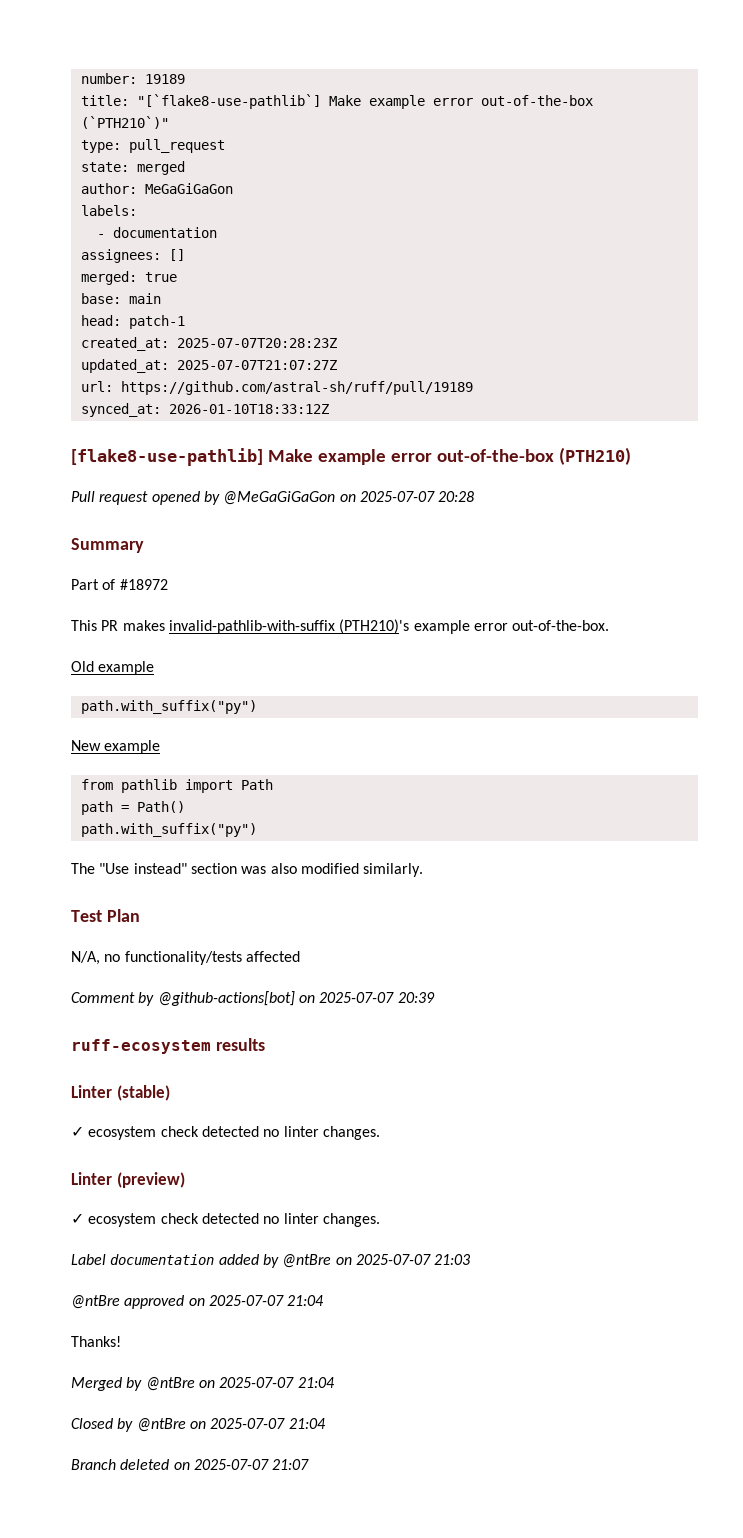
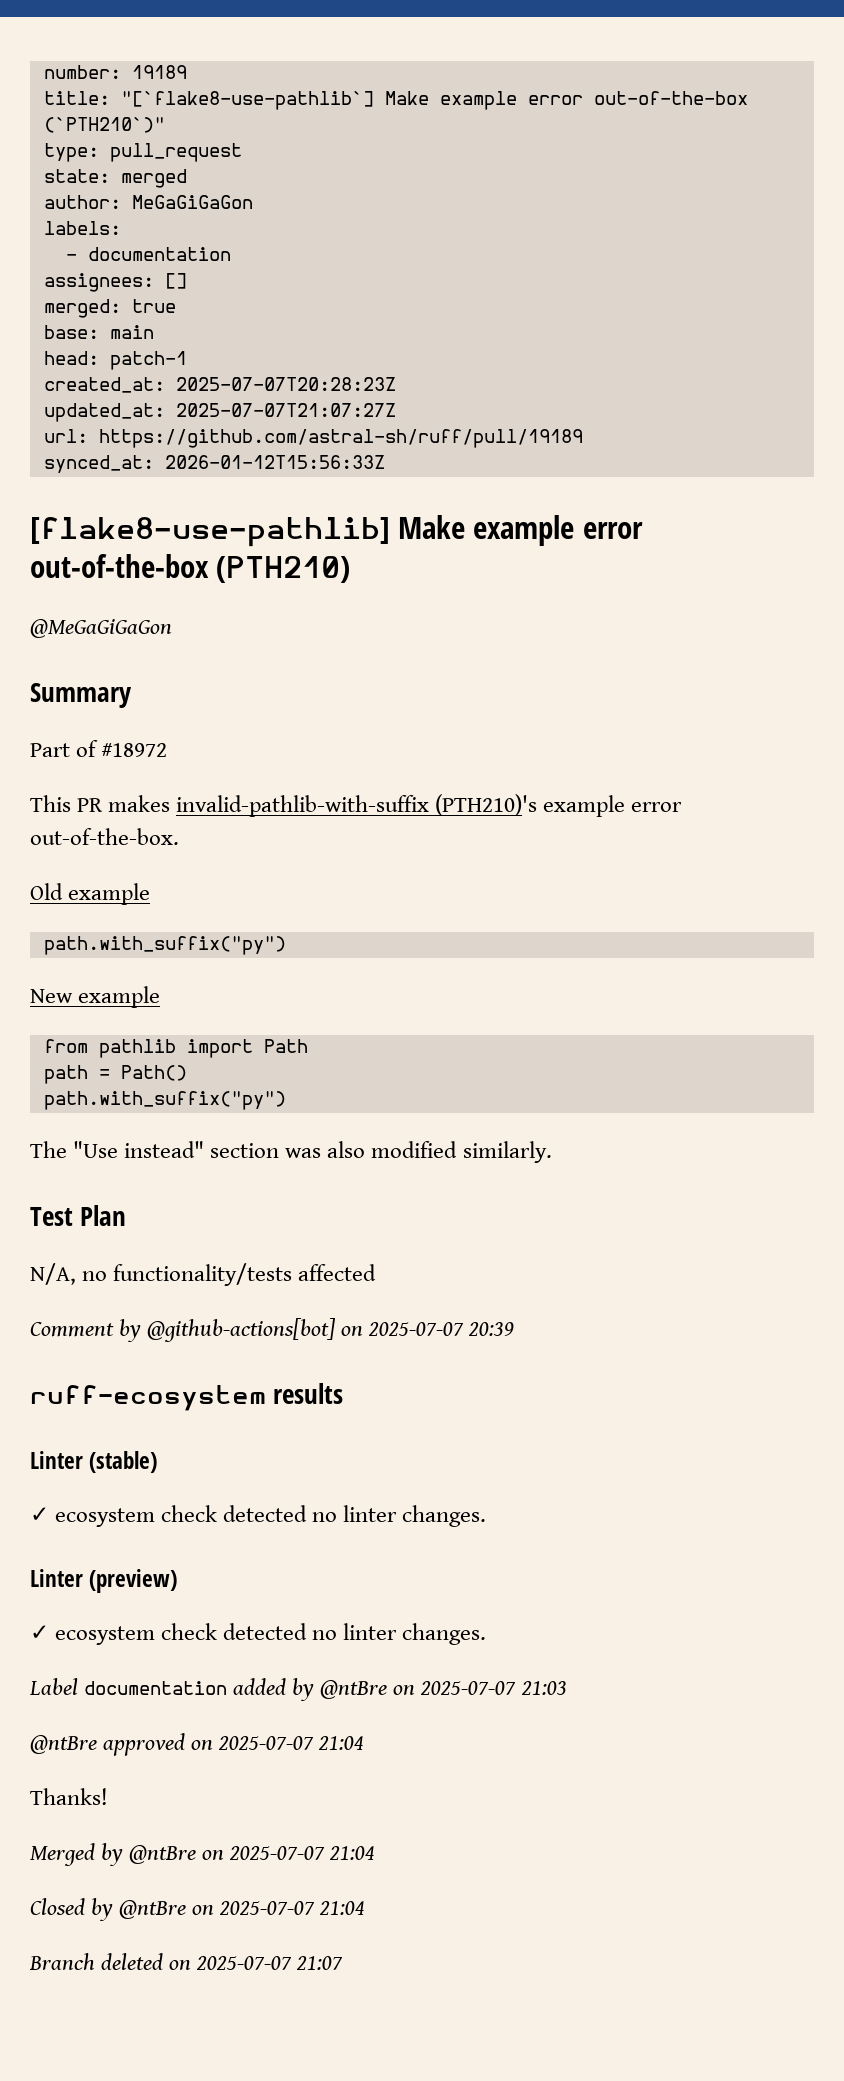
- synced_at: 2026-01-10T18:33:12Z
+ synced_at: 2026-01-12T15:56:33Z
- Pull request opened by @MeGaGiGaGon on 2025-07-07 20:28
+ @MeGaGiGaGon

